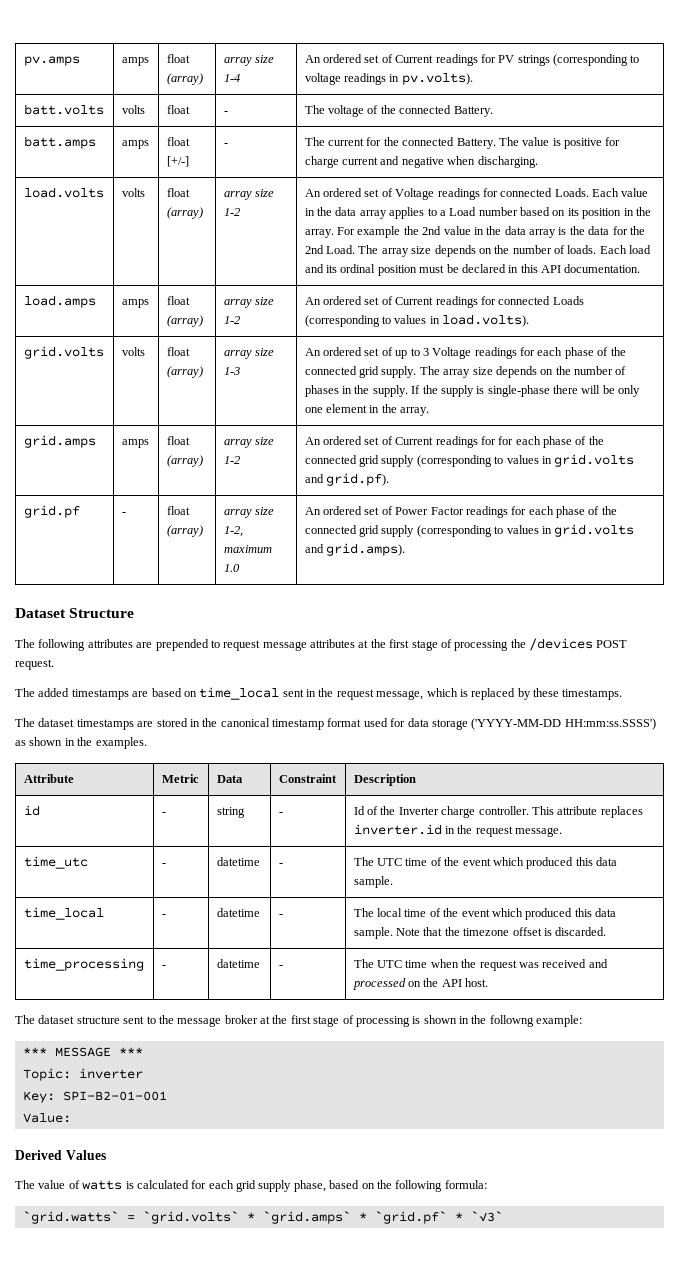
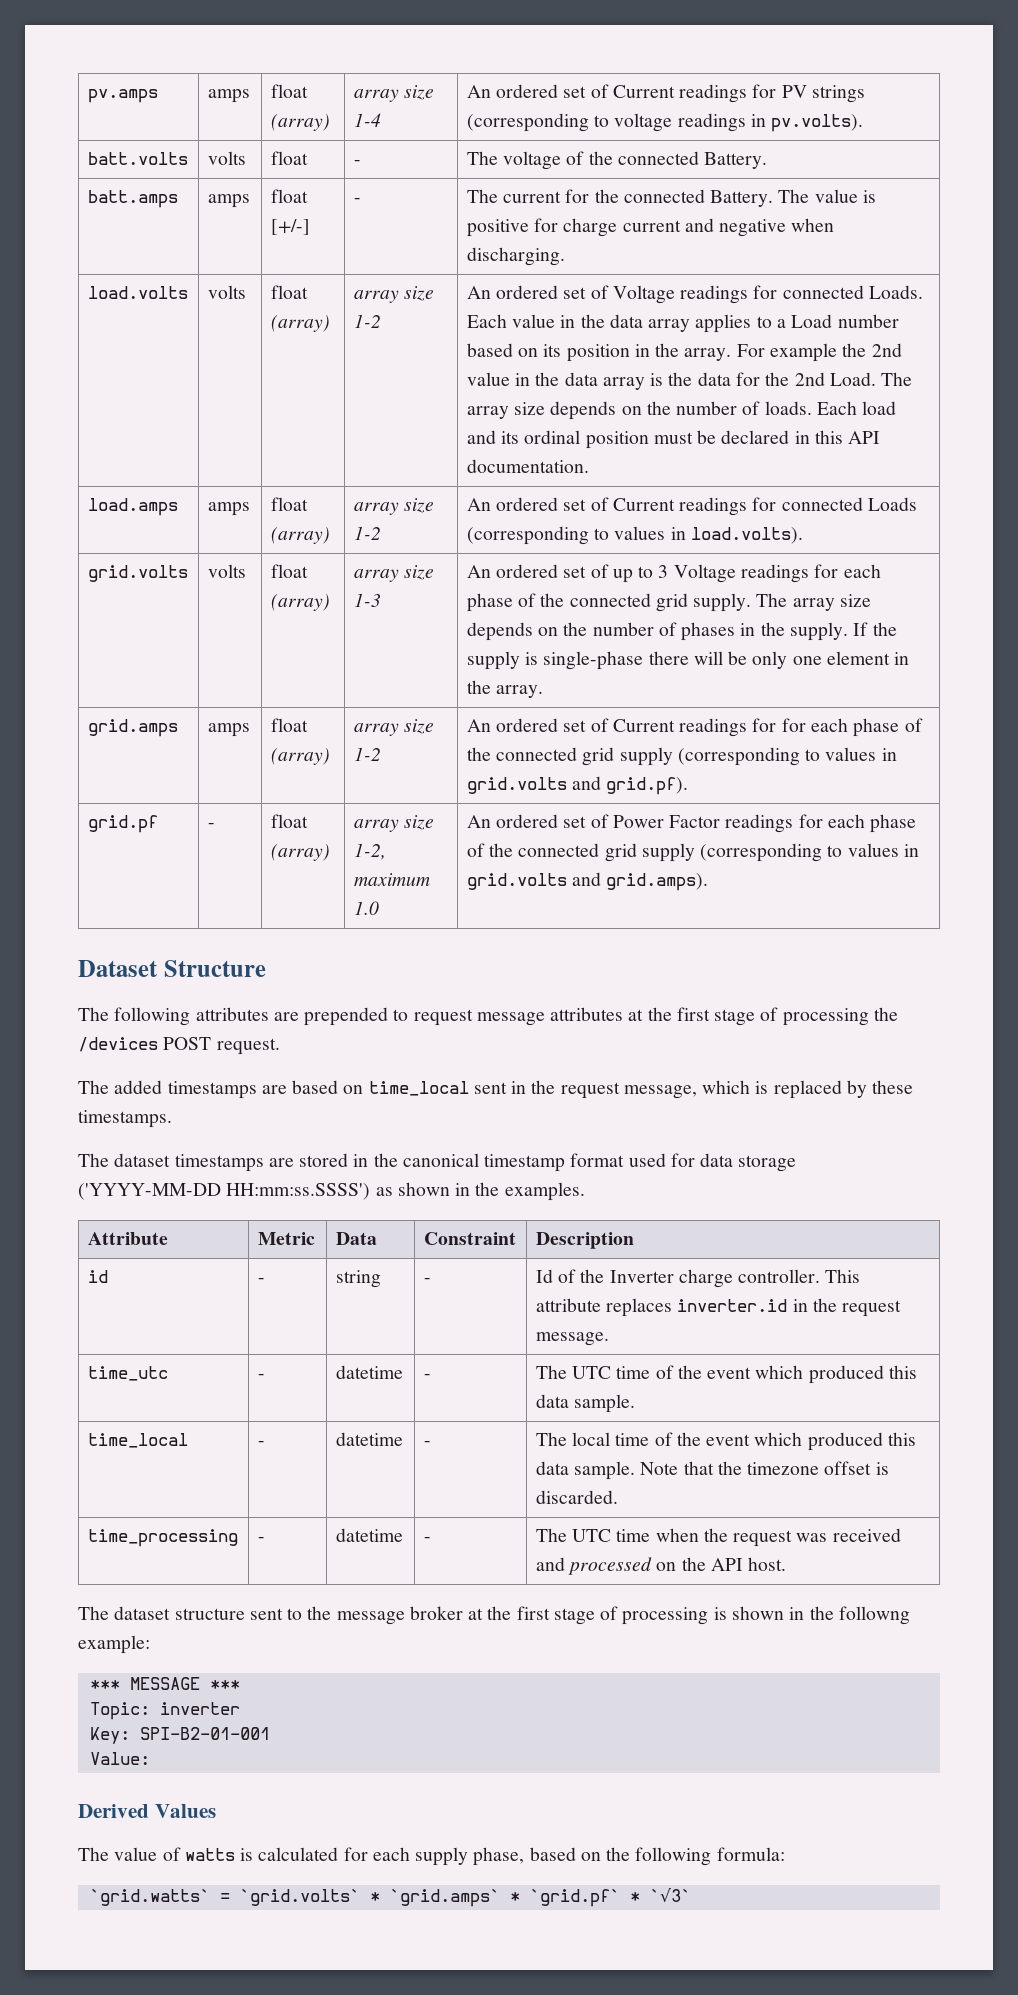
- The value of watts is calculated for each grid supply phase, based on the following formula:
+ The value of watts is calculated for each supply phase, based on the following formula:

